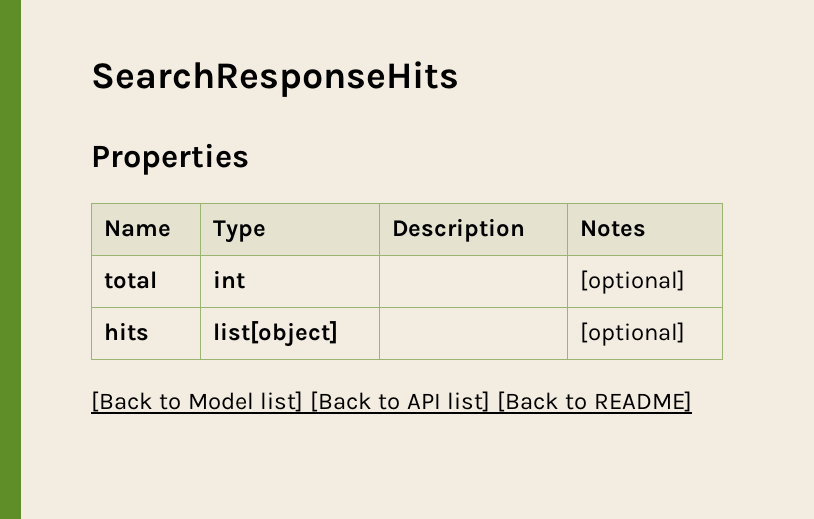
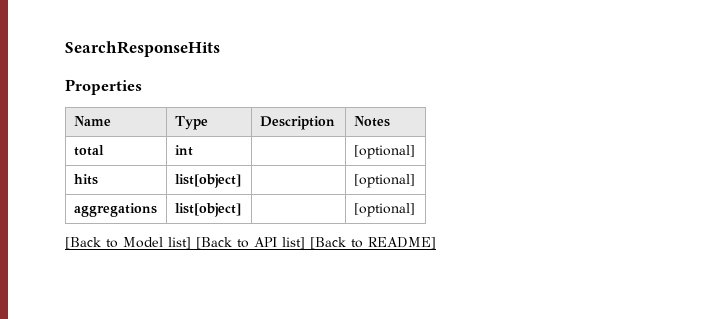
+ aggregations | list[object] | | [optional]

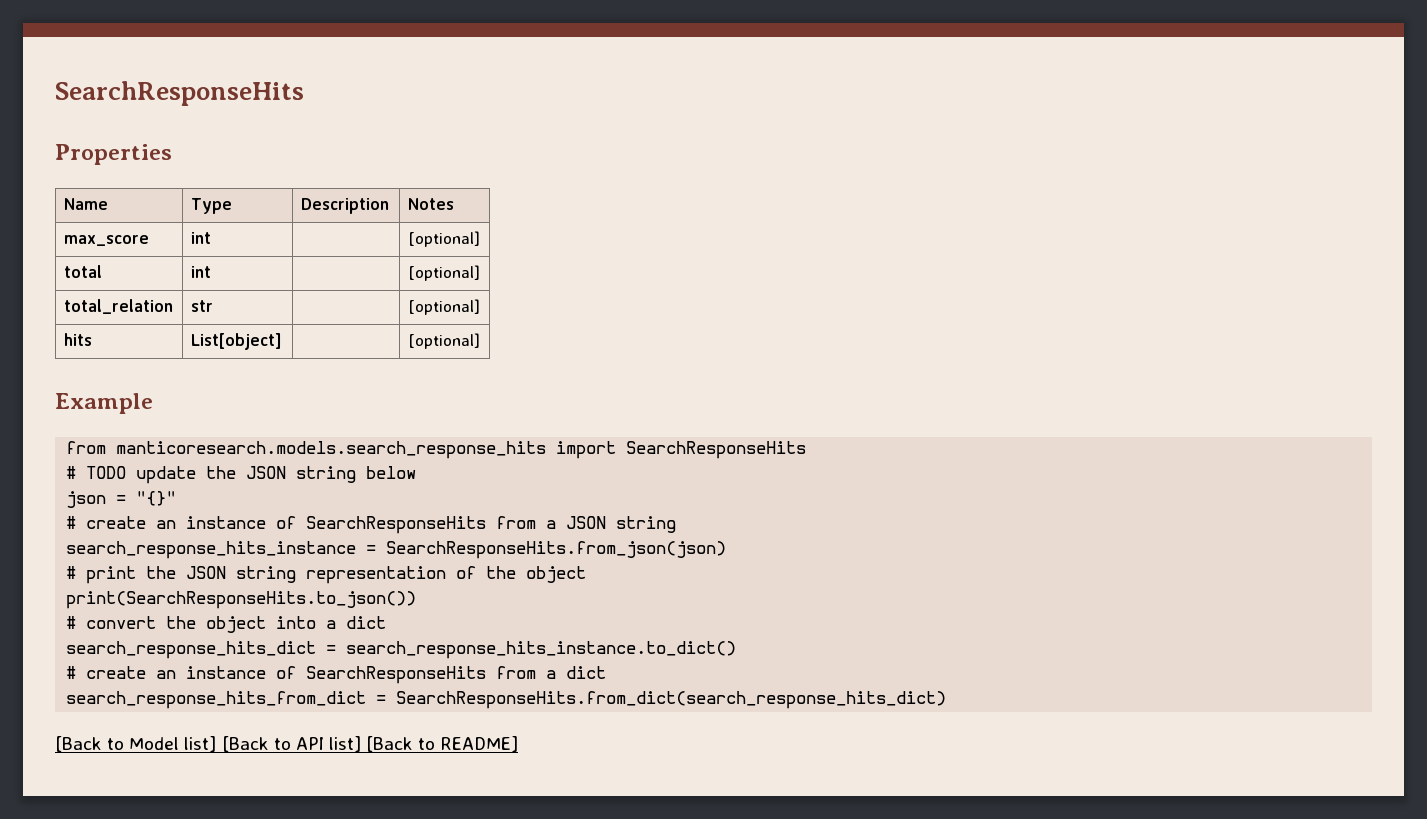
+ max_score | int | | [optional]
- hits | list[object] | | [optional]
- aggregations | list[object] | | [optional]
+ total_relation | str | | [optional]
+ hits | List[object] | | [optional]
+ Example
+ from manticoresearch.models.search_response_hits import SearchResponseHits
+ # TODO update the JSON string below
+ json = "{}"
+ # create an instance of SearchResponseHits from a JSON string
+ search_response_hits_instance = SearchResponseHits.from_json(json)
+ # print the JSON string representation of the object
+ print(SearchResponseHits.to_json())
+ # convert the object into a dict
+ search_response_hits_dict = search_response_hits_instance.to_dict()
+ # create an instance of SearchResponseHits from a dict
+ search_response_hits_from_dict = SearchResponseHits.from_dict(search_response_hits_dict)

